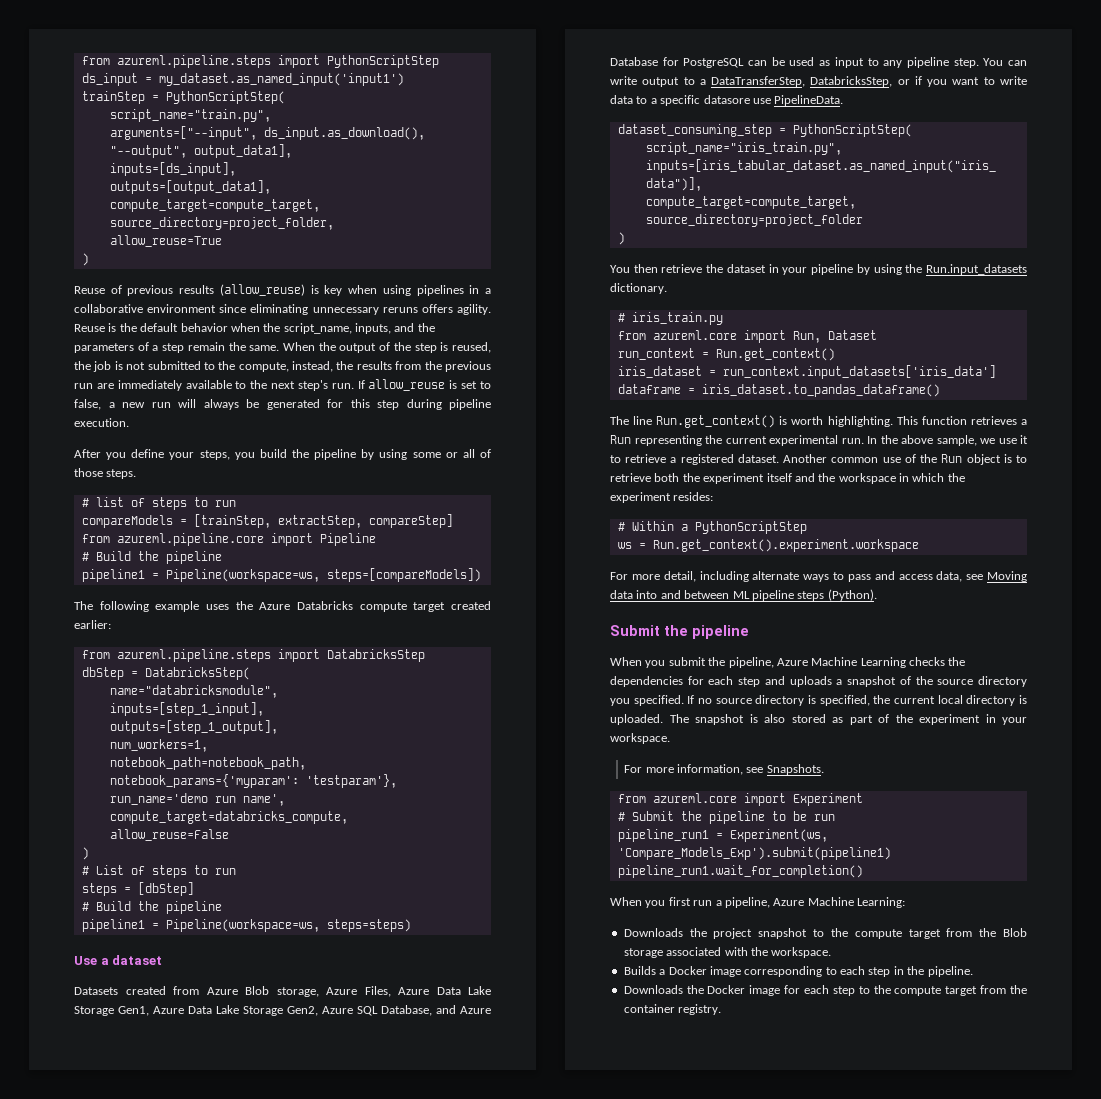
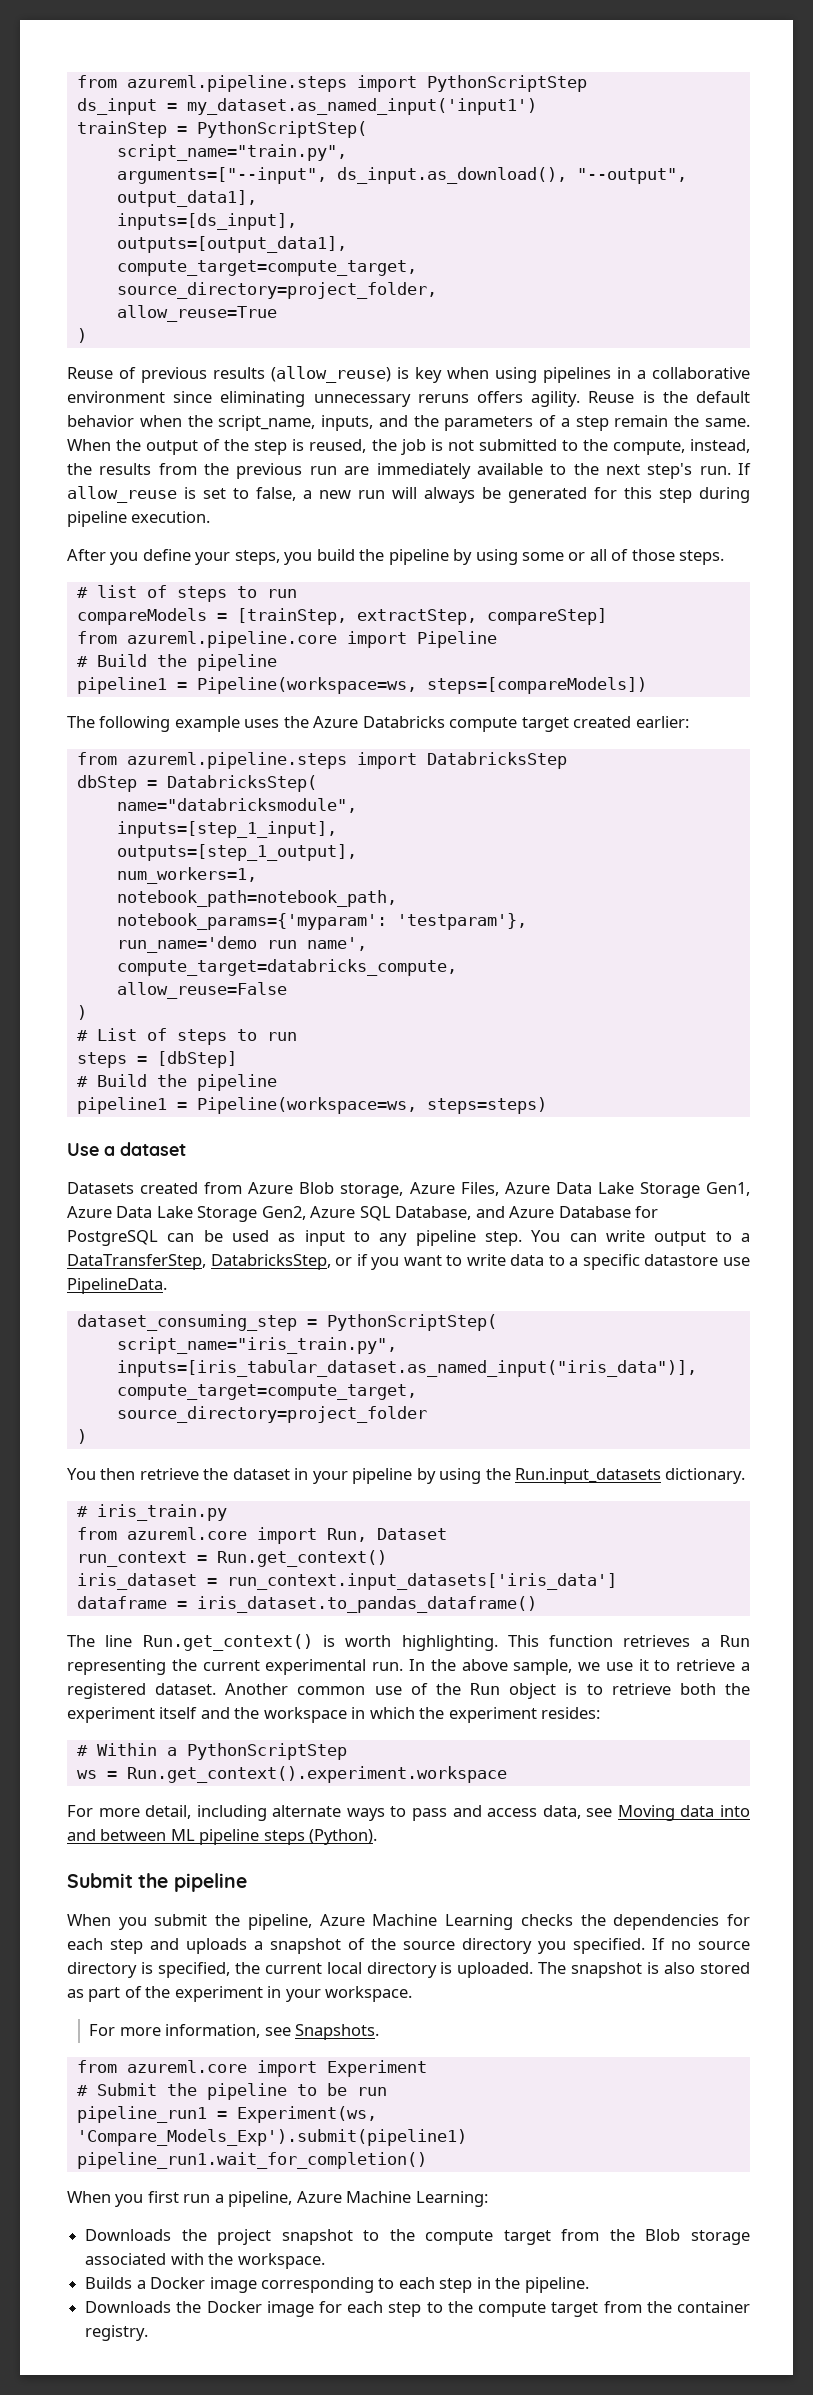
- You can write output to a DataTransferStep, DatabricksStep, or if you want to write data to a specific datasore use PipelineData.
+ You can write output to a DataTransferStep, DatabricksStep, or if you want to write data to a specific datastore use PipelineData.

